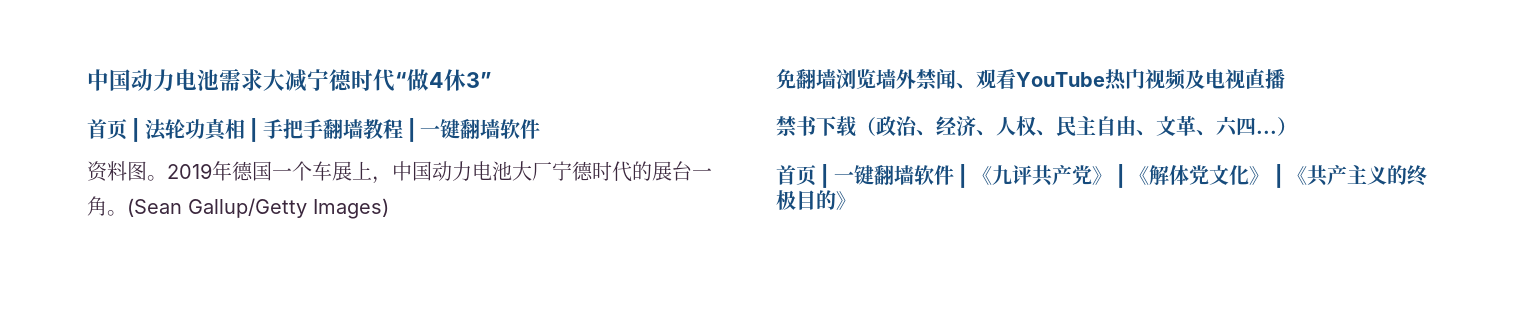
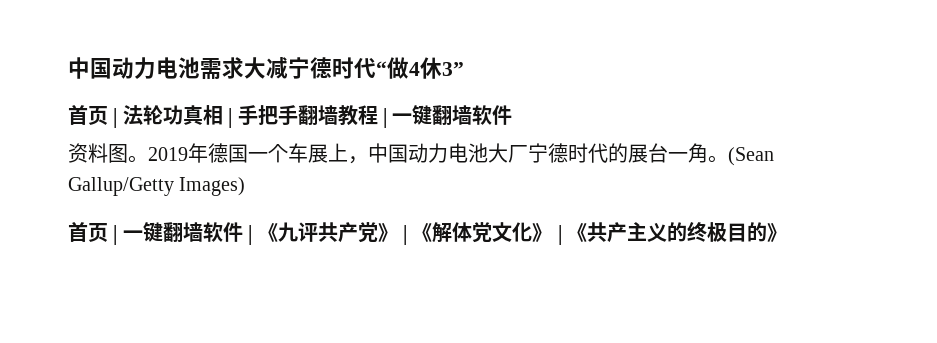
- 免翻墙浏览墙外禁闻、观看YouTube热门视频及电视直播
- 禁书下载（政治、经济、人权、民主自由、文革、六四...）

